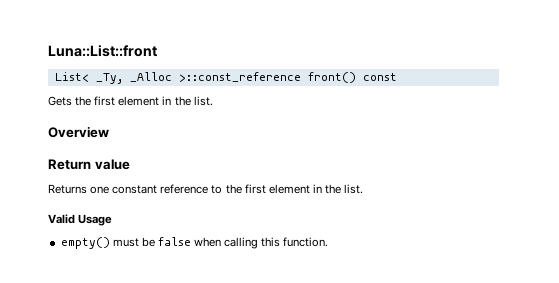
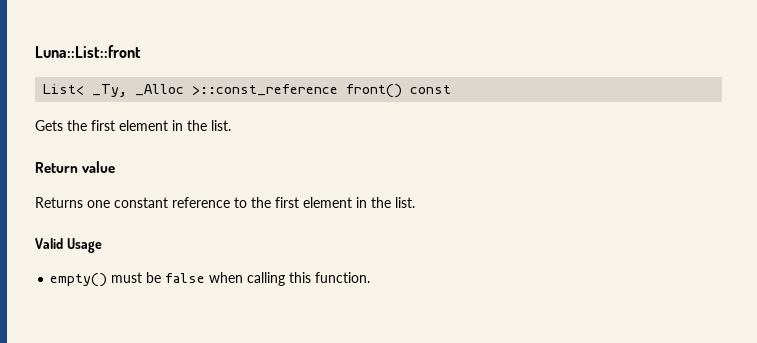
- Overview

